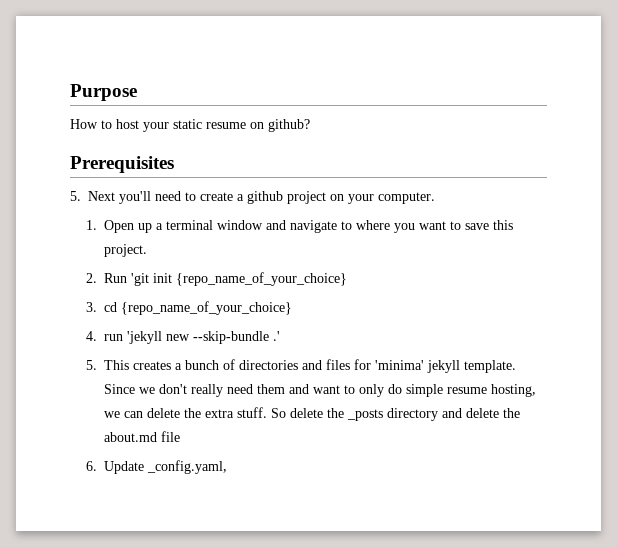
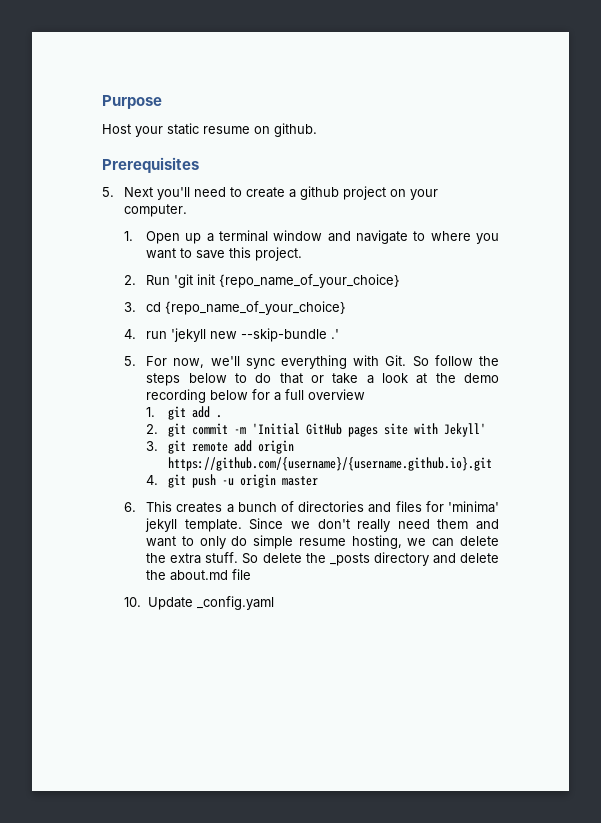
- How to host your static resume on github?
+ Host your static resume on github.
- 5. This creates a bunch of directories and files for 'minima' jekyll template.
+ 5. For now, we'll sync everything with Git. So follow the steps below to do that or take a look at the demo recording below for a full overview
+ 1. git add .
+ 2. git commit -m 'Initial GitHub pages site with Jekyll'
+ 3. git remote add origin https://github.com/{username}/{username.github.io}.git
+ 4. git push -u origin master
+ 6. This creates a bunch of directories and files for 'minima' jekyll template.
- 6. Update _config.yaml,
+ 10. Update _config.yaml

